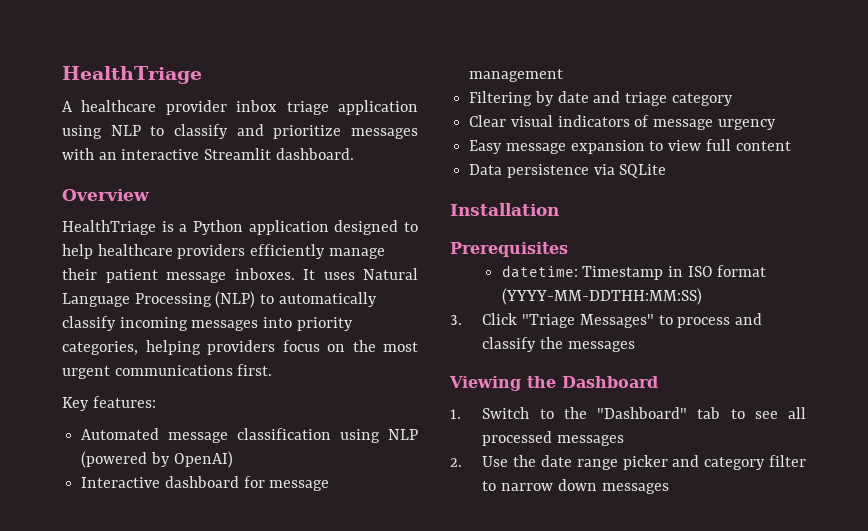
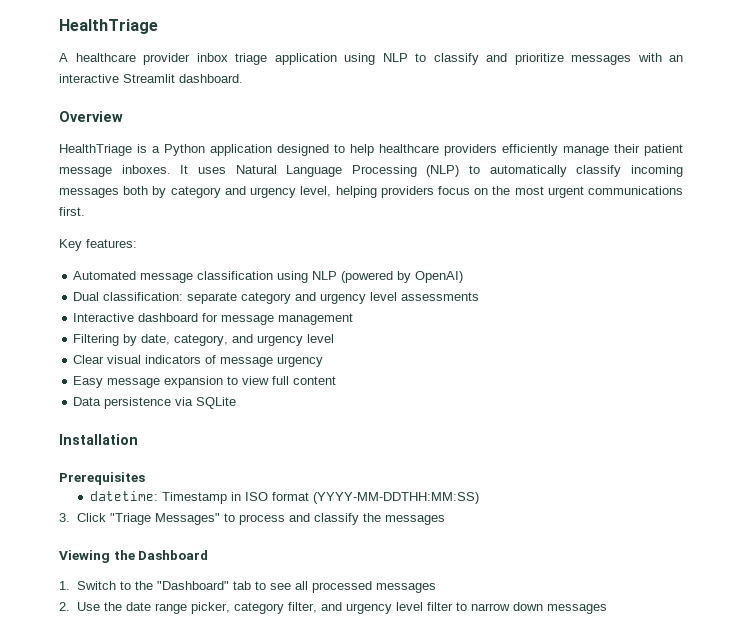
- It uses Natural Language Processing (NLP) to automatically classify incoming messages into priority categories, helping providers focus on the most urgent communications first.
+ It uses Natural Language Processing (NLP) to automatically classify incoming messages both by category and urgency level, helping providers focus on the most urgent communications first.
+ Dual classification: separate category and urgency level assessments
- Filtering by date and triage category
+ Filtering by date, category, and urgency level
- 2. Use the date range picker and category filter to narrow down messages
+ 2. Use the date range picker, category filter, and urgency level filter to narrow down messages

